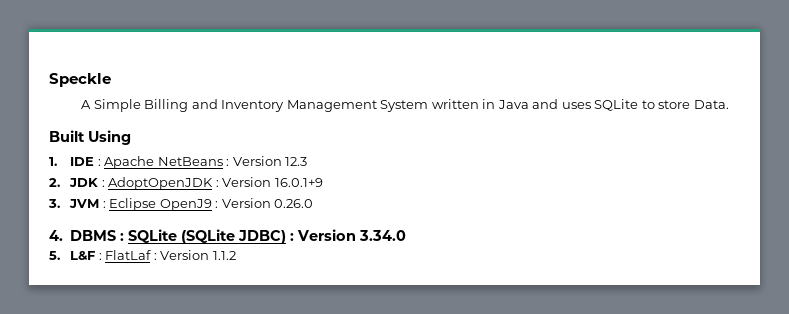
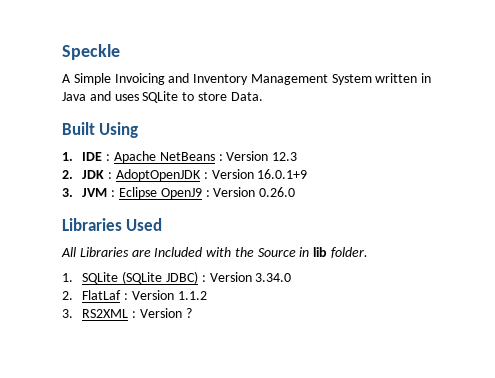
- A Simple Billing and Inventory Management System written in Java and uses SQLite to store Data.
+ A Simple Invoicing and Inventory Management System written in Java and uses SQLite to store Data.
- 4. DBMS : SQLite (SQLite JDBC) : Version 3.34.0
+ Libraries Used
+ All Libraries are Included with the Source in lib folder.
+ 1. SQLite (SQLite JDBC) : Version 3.34.0
- 5. L&F : FlatLaf : Version 1.1.2
+ 2. FlatLaf : Version 1.1.2
+ 3. RS2XML : Version ?

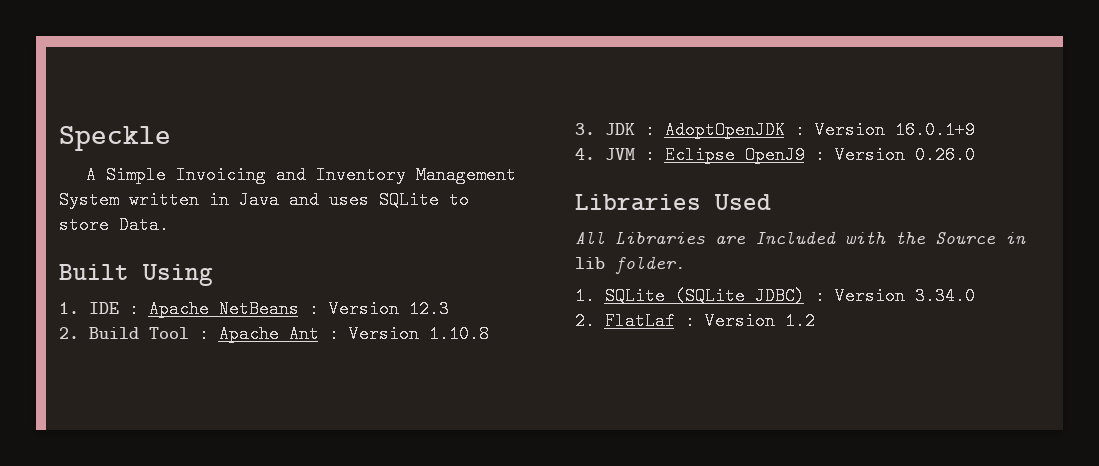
- 2. JDK : AdoptOpenJDK : Version 16.0.1+9
+ 2. Build Tool : Apache Ant : Version 1.10.8
+ 3. JDK : AdoptOpenJDK : Version 16.0.1+9
- 3. JVM : Eclipse OpenJ9 : Version 0.26.0
+ 4. JVM : Eclipse OpenJ9 : Version 0.26.0
- 2. FlatLaf : Version 1.1.2
- 3. RS2XML : Version ?
+ 2. FlatLaf : Version 1.2

